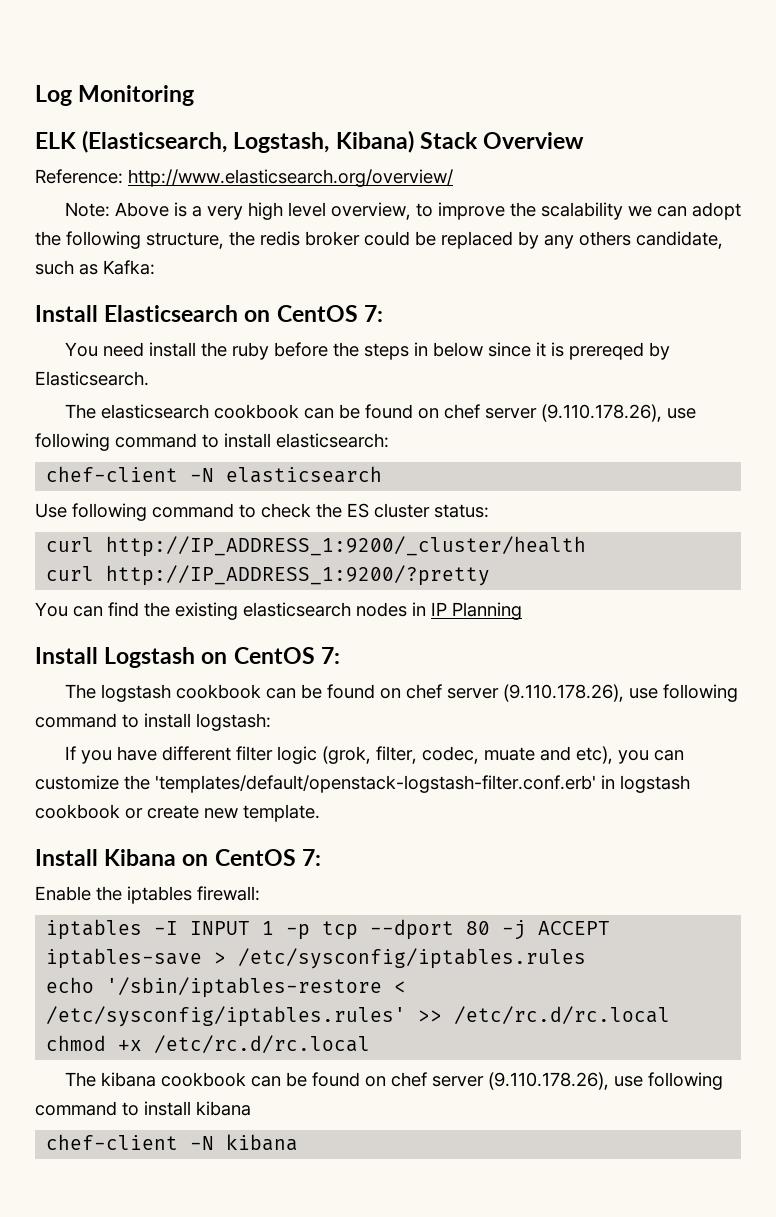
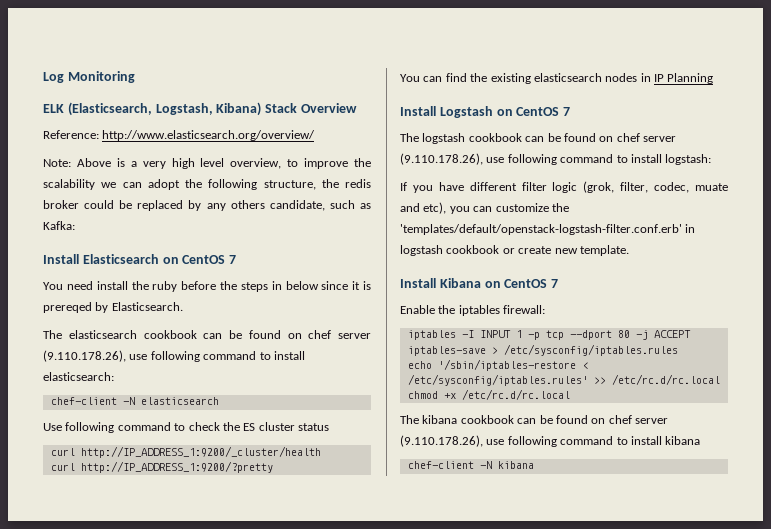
- Install Elasticsearch on CentOS 7:
+ Install Elasticsearch on CentOS 7
- Use following command to check the ES cluster status:
+ Use following command to check the ES cluster status
- Install Logstash on CentOS 7:
+ Install Logstash on CentOS 7
- Install Kibana on CentOS 7:
+ Install Kibana on CentOS 7

